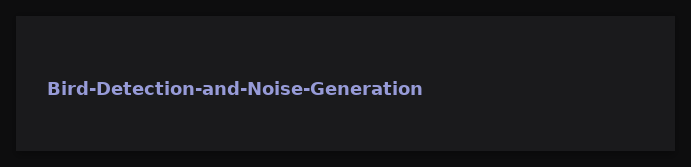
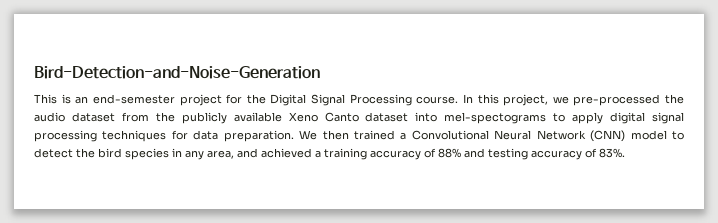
+ This is an end-semester project for the Digital Signal Processing course. In this project, we pre-processed the audio dataset from the publicly available Xeno Canto dataset into mel-spectograms to apply digital signal processing techniques for data preparation. We then trained a Convolutional Neural Network (CNN) model to detect the bird species in any area, and achieved a training accuracy of 88% and testing accuracy of 83%.

